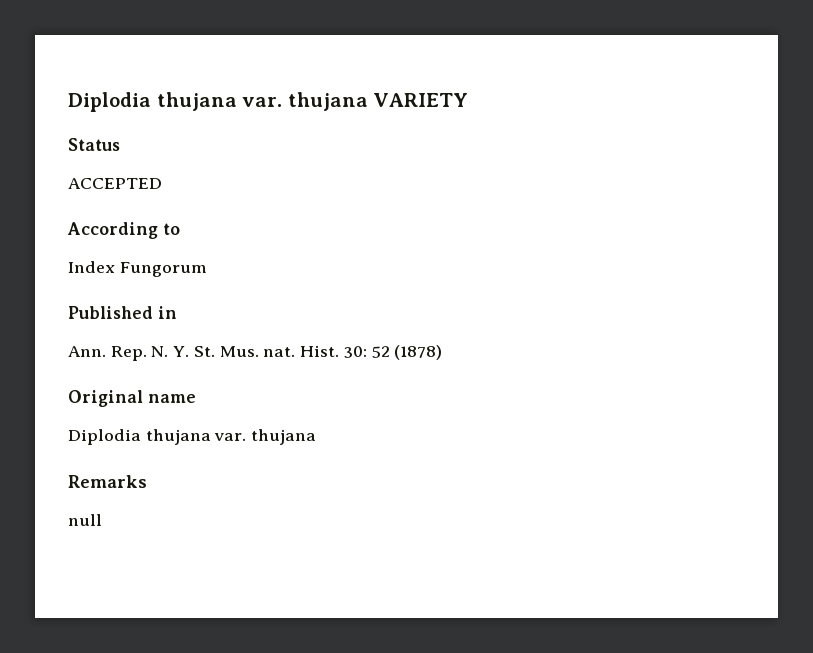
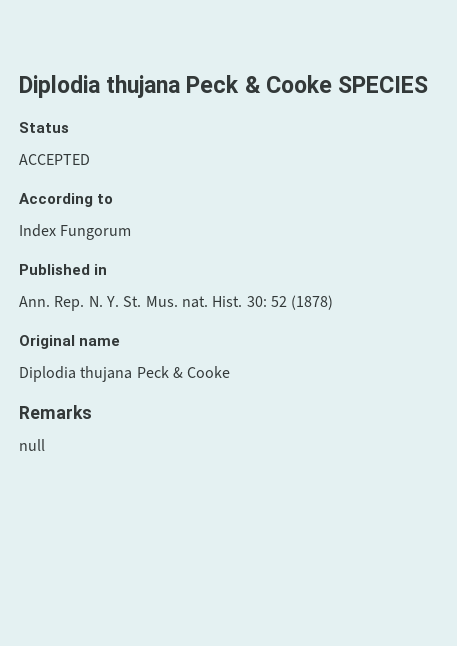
- Diplodia thujana var. thujana VARIETY
+ Diplodia thujana Peck & Cooke SPECIES
  Original name
- Diplodia thujana var. thujana
+ Diplodia thujana Peck & Cooke

